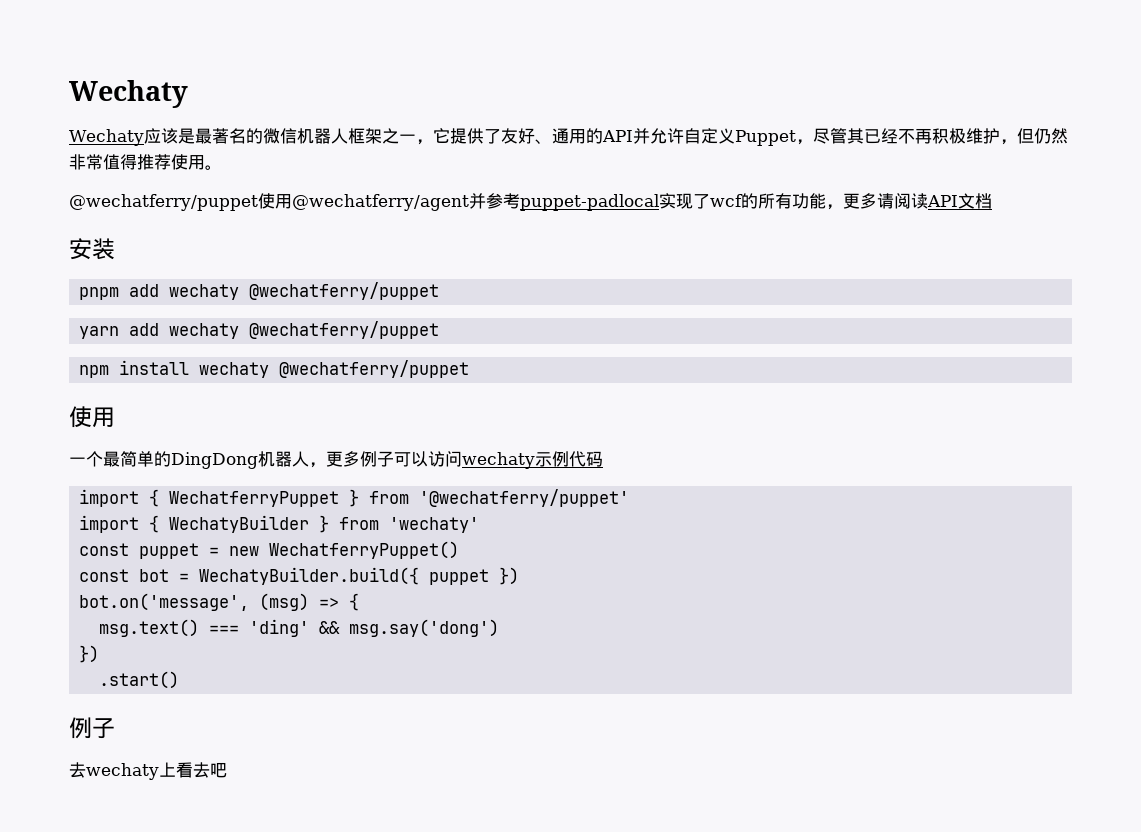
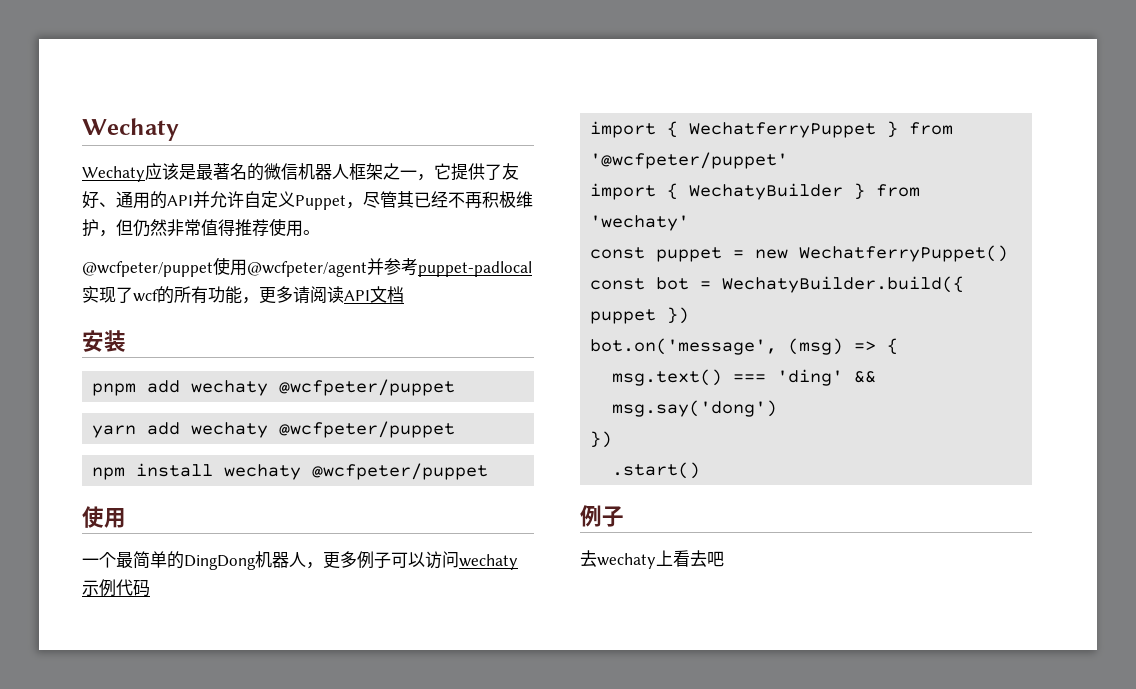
- @wechatferry/puppet使用@wechatferry/agent并参考puppet-padlocal实现了wcf的所有功能，更多请阅读API文档
+ @wcfpeter/puppet使用@wcfpeter/agent并参考puppet-padlocal实现了wcf的所有功能，更多请阅读API文档
- pnpm add wechaty @wechatferry/puppet
+ pnpm add wechaty @wcfpeter/puppet
- yarn add wechaty @wechatferry/puppet
+ yarn add wechaty @wcfpeter/puppet
- npm install wechaty @wechatferry/puppet
+ npm install wechaty @wcfpeter/puppet
- import { WechatferryPuppet } from '@wechatferry/puppet'
+ import { WechatferryPuppet } from '@wcfpeter/puppet'

